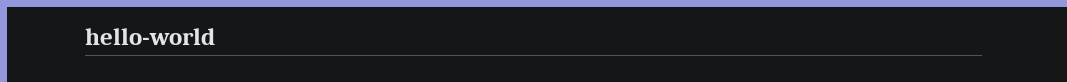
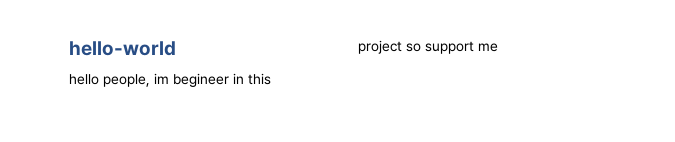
+ hello people, im begineer in this project so support me

